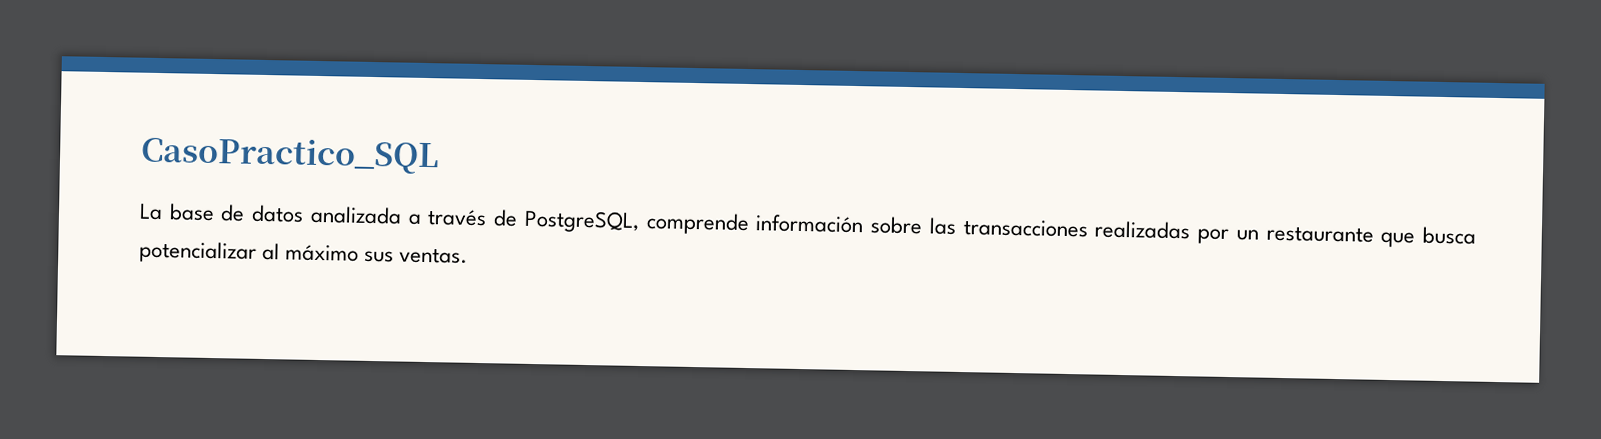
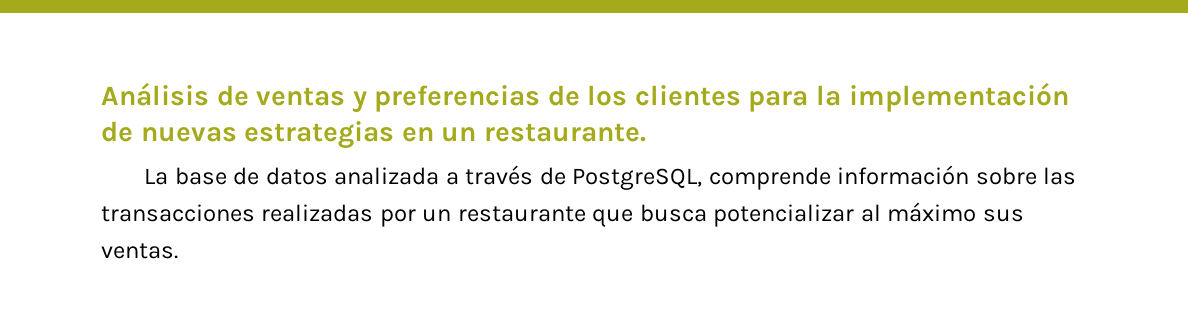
- CasoPractico_SQL
+ Análisis de ventas y preferencias de los clientes para la implementación de nuevas estrategias en un restaurante.

